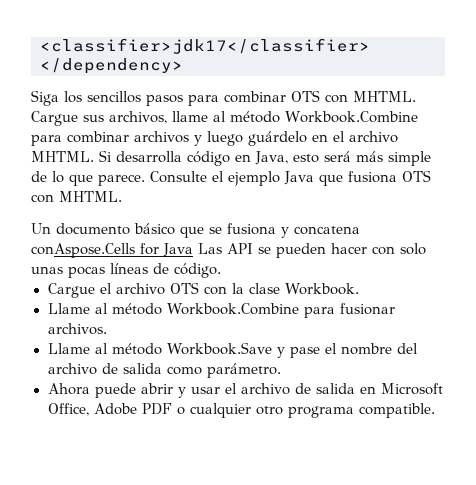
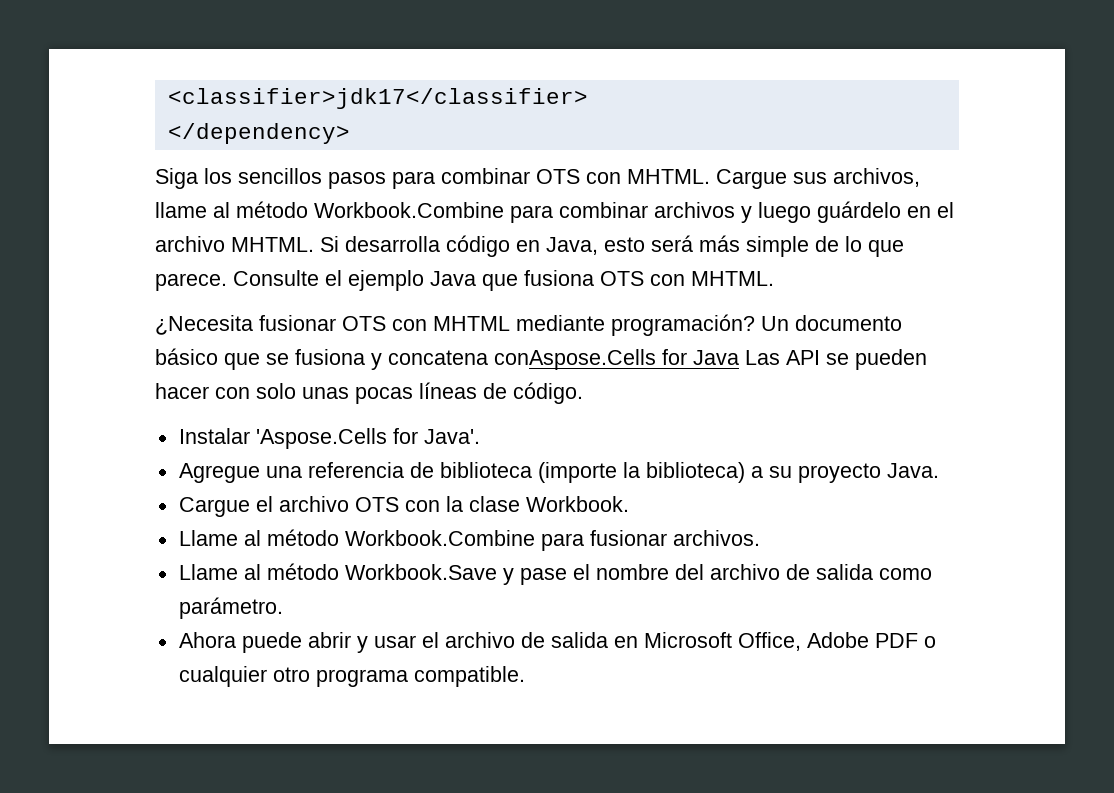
+ ¿Necesita fusionar OTS con MHTML mediante programación?
+ Instalar 'Aspose.Cells for Java'.
+ Agregue una referencia de biblioteca (importe la biblioteca) a su proyecto Java.

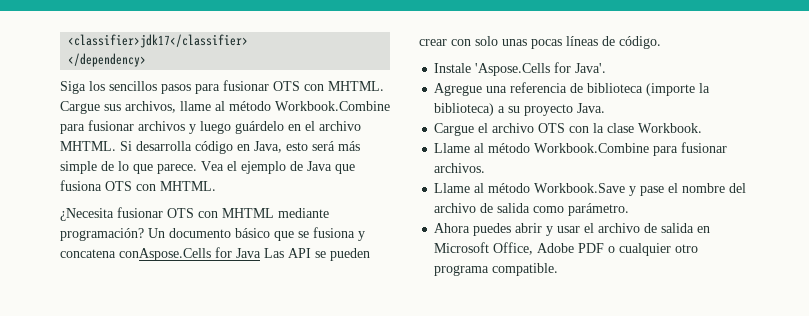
- Siga los sencillos pasos para combinar OTS con MHTML.
+ Siga los sencillos pasos para fusionar OTS con MHTML.
- Cargue sus archivos, llame al método Workbook.Combine para combinar archivos y luego guárdelo en el archivo MHTML.
+ Cargue sus archivos, llame al método Workbook.Combine para fusionar archivos y luego guárdelo en el archivo MHTML.
- Consulte el ejemplo Java que fusiona OTS con MHTML.
+ Vea el ejemplo de Java que fusiona OTS con MHTML.
- Un documento básico que se fusiona y concatena conAspose.Cells for Java Las API se pueden hacer con solo unas pocas líneas de código.
+ Un documento básico que se fusiona y concatena conAspose.Cells for Java Las API se pueden crear con solo unas pocas líneas de código.
- Instalar 'Aspose.Cells for Java'.
+ Instale 'Aspose.Cells for Java'.
- Ahora puede abrir y usar el archivo de salida en Microsoft Office, Adobe PDF o cualquier otro programa compatible.
+ Ahora puedes abrir y usar el archivo de salida en Microsoft Office, Adobe PDF o cualquier otro programa compatible.

